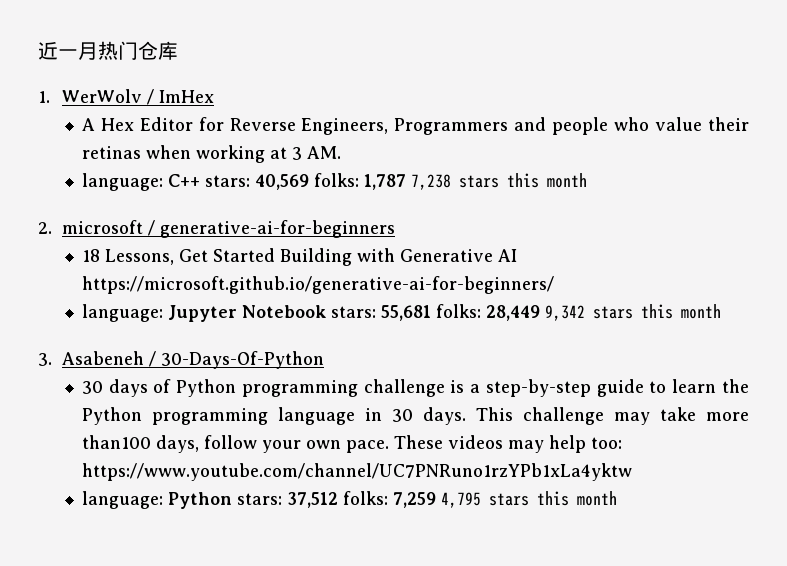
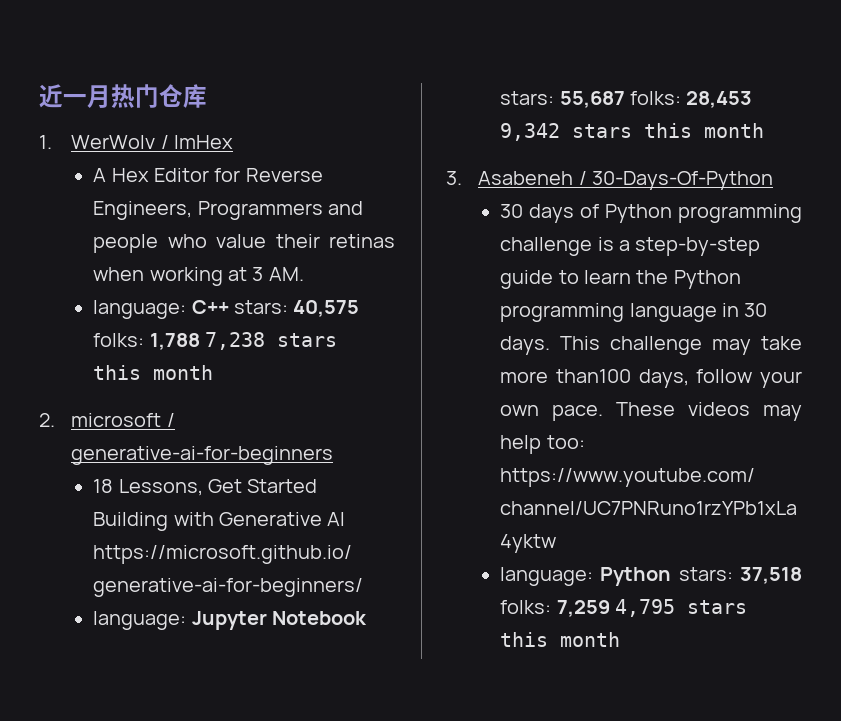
- language: C++ stars: 40,569 folks: 1,787 7,238 stars this month
+ language: C++ stars: 40,575 folks: 1,788 7,238 stars this month
- language: Jupyter Notebook stars: 55,681 folks: 28,449 9,342 stars this month
+ language: Jupyter Notebook stars: 55,687 folks: 28,453 9,342 stars this month
- language: Python stars: 37,512 folks: 7,259 4,795 stars this month
+ language: Python stars: 37,518 folks: 7,259 4,795 stars this month

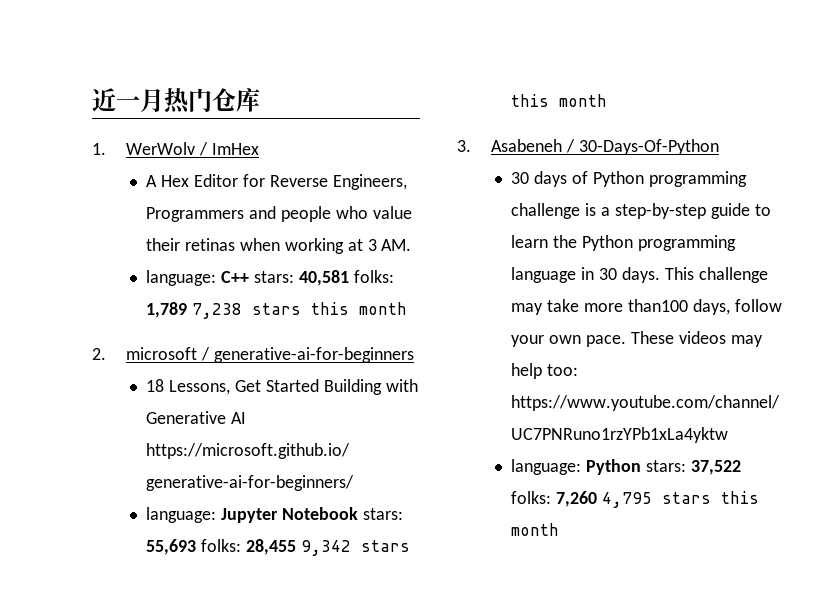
- language: C++ stars: 40,575 folks: 1,788 7,238 stars this month
+ language: C++ stars: 40,581 folks: 1,789 7,238 stars this month
- language: Jupyter Notebook stars: 55,687 folks: 28,453 9,342 stars this month
+ language: Jupyter Notebook stars: 55,693 folks: 28,455 9,342 stars this month
- language: Python stars: 37,518 folks: 7,259 4,795 stars this month
+ language: Python stars: 37,522 folks: 7,260 4,795 stars this month

